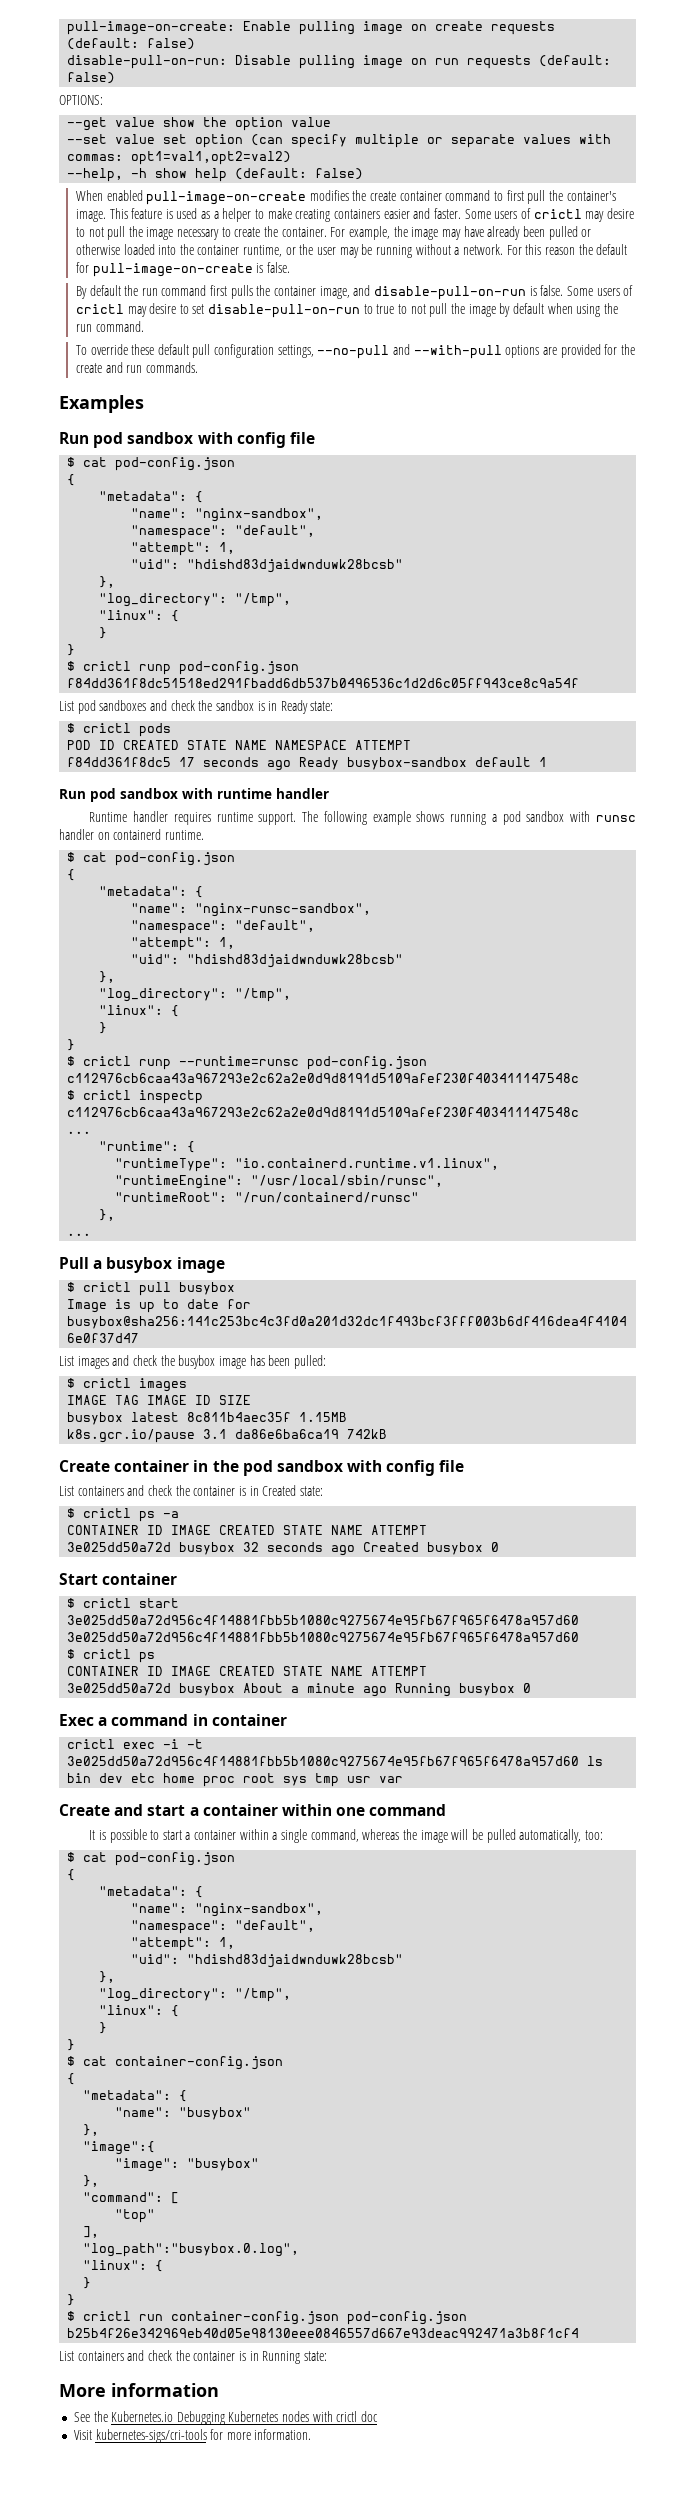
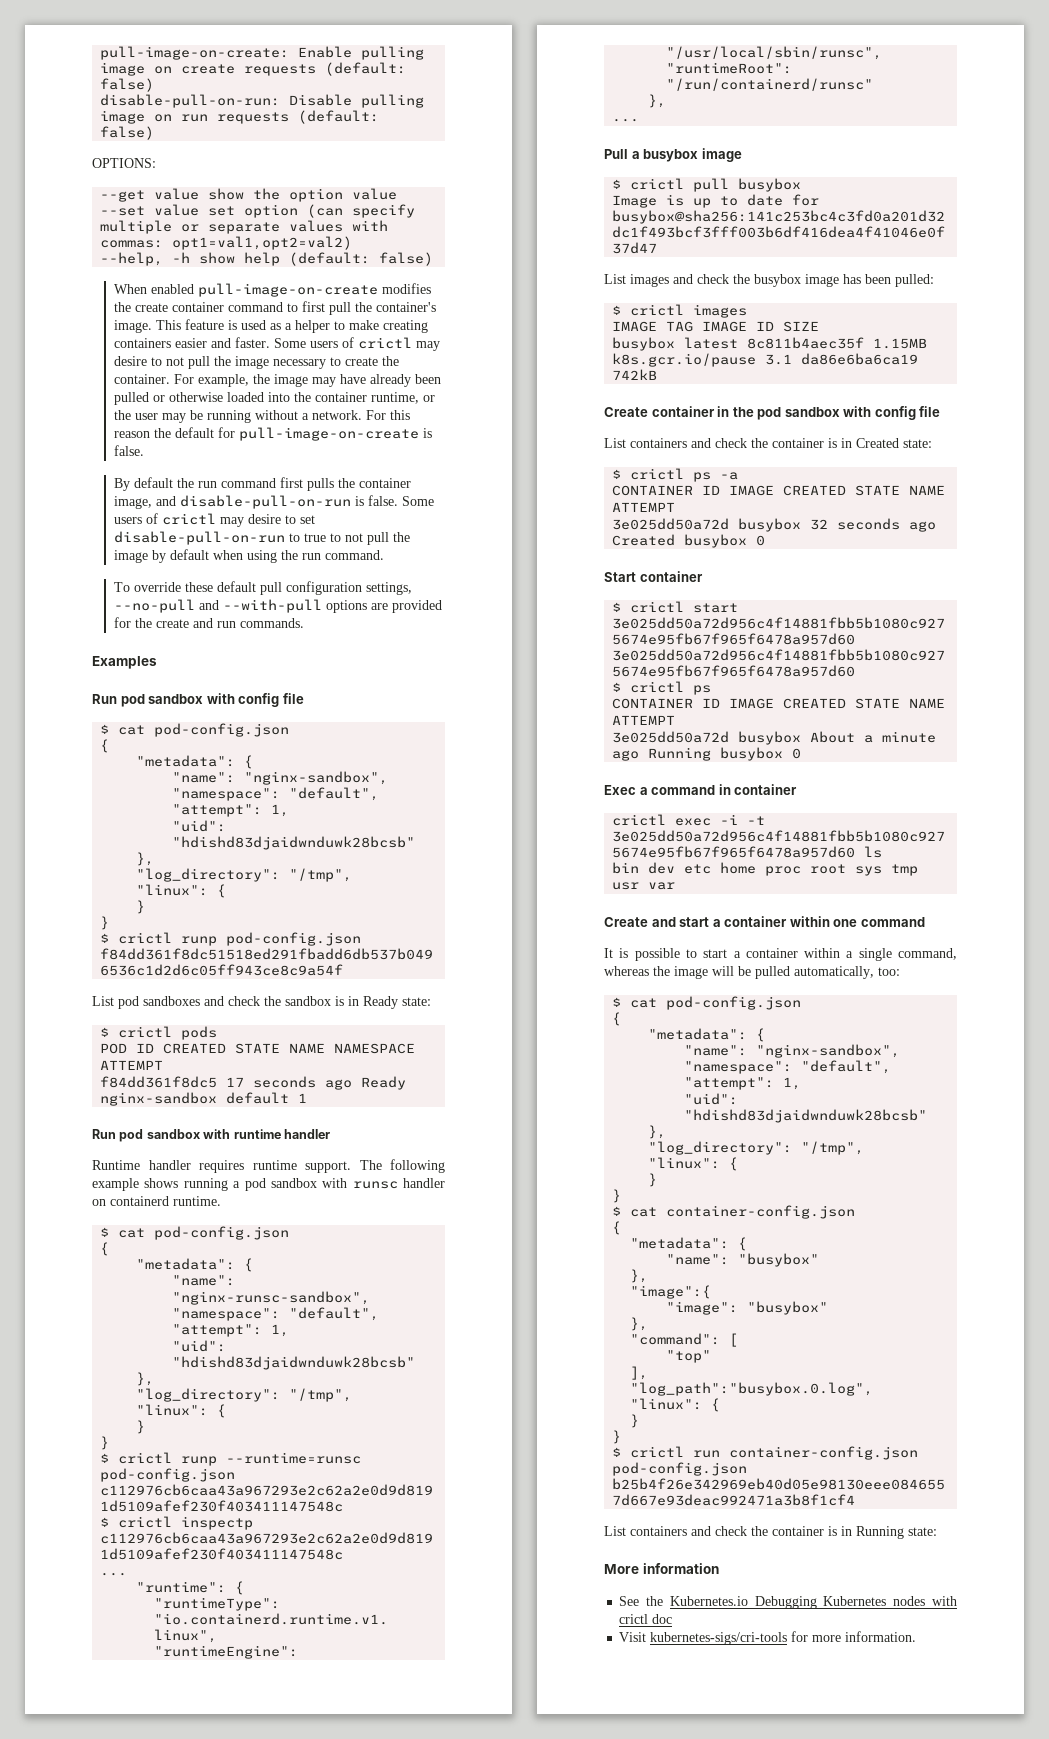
- f84dd361f8dc5 17 seconds ago Ready busybox-sandbox default 1
+ f84dd361f8dc5 17 seconds ago Ready nginx-sandbox default 1

